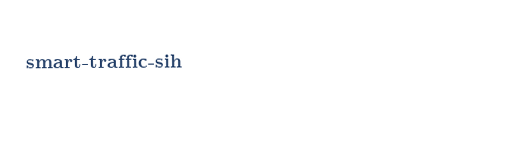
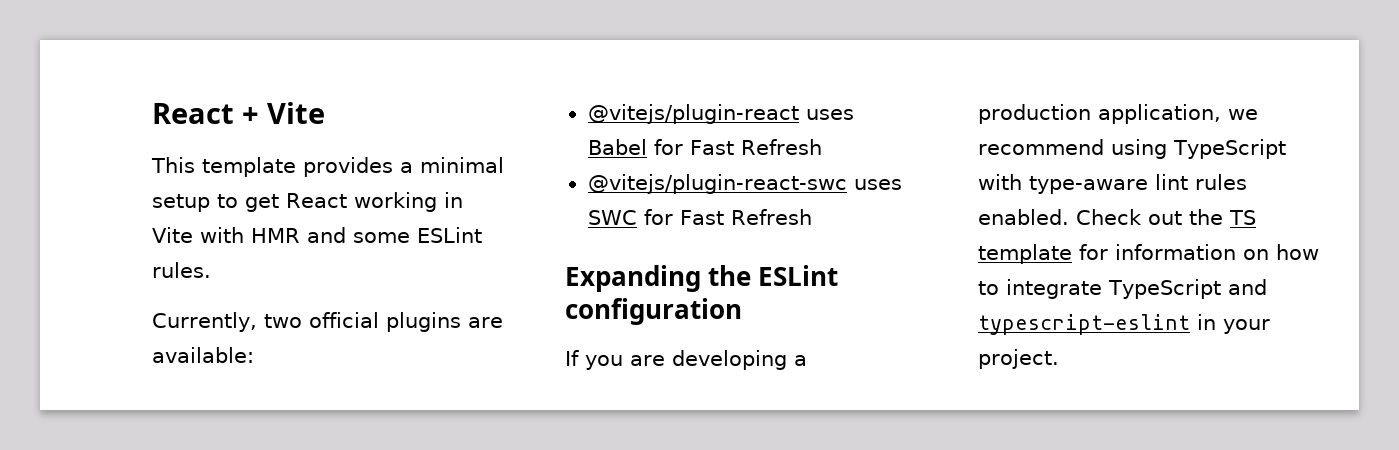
- smart-traffic-sih
+ React + Vite
+ This template provides a minimal setup to get React working in Vite with HMR and some ESLint rules.
+ Currently, two official plugins are available:
+ @vitejs/plugin-react uses Babel for Fast Refresh
+ @vitejs/plugin-react-swc uses SWC for Fast Refresh
+ Expanding the ESLint configuration
+ If you are developing a production application, we recommend using TypeScript with type-aware lint rules enabled. Check out the TS template for information on how to integrate TypeScript and typescript-eslint in your project.

